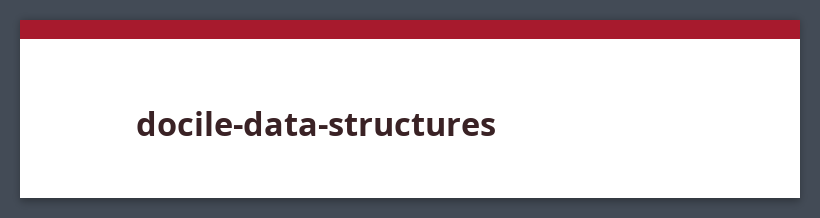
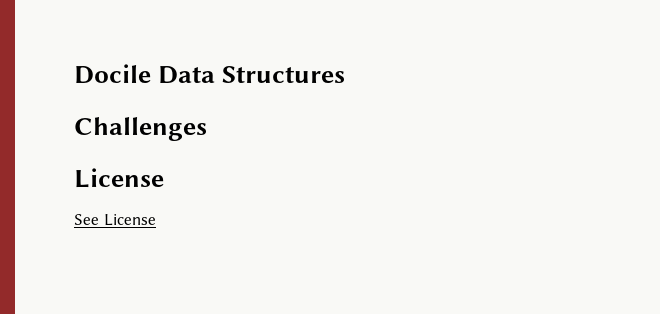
- docile-data-structures
+ Docile Data Structures
+ Challenges
+ License
+ See License

